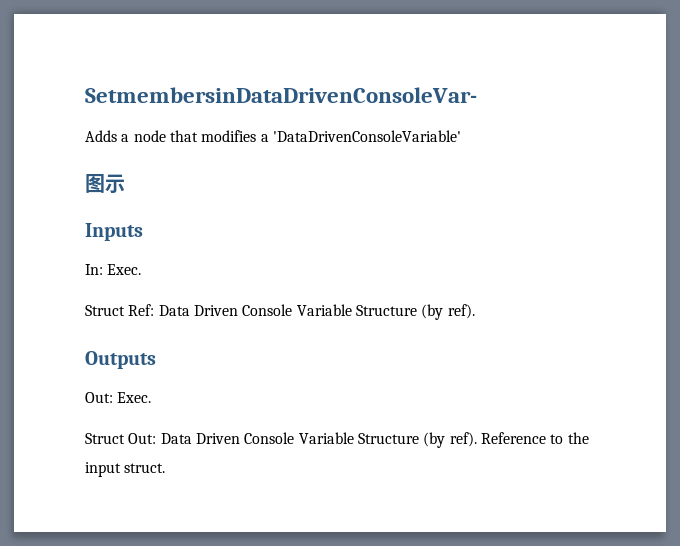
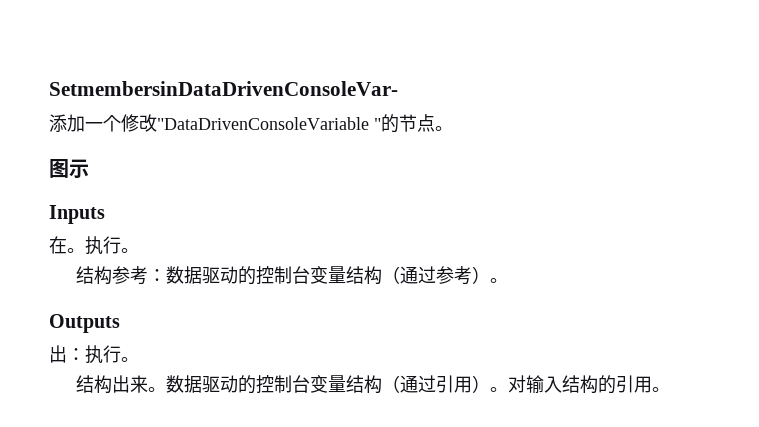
- Adds a node that modifies a 'DataDrivenConsoleVariable'
+ 添加一个修改"DataDrivenConsoleVariable "的节点。
  图示
  Inputs
- In: Exec.
- Struct Ref: Data Driven Console Variable Structure (by ref).
+ 在。执行。
+ 结构参考：数据驱动的控制台变量结构（通过参考）。
  Outputs
- Out: Exec.
- Struct Out: Data Driven Console Variable Structure (by ref). Reference to the input struct.
+ 出：执行。
+ 结构出来。数据驱动的控制台变量结构（通过引用）。对输入结构的引用。

